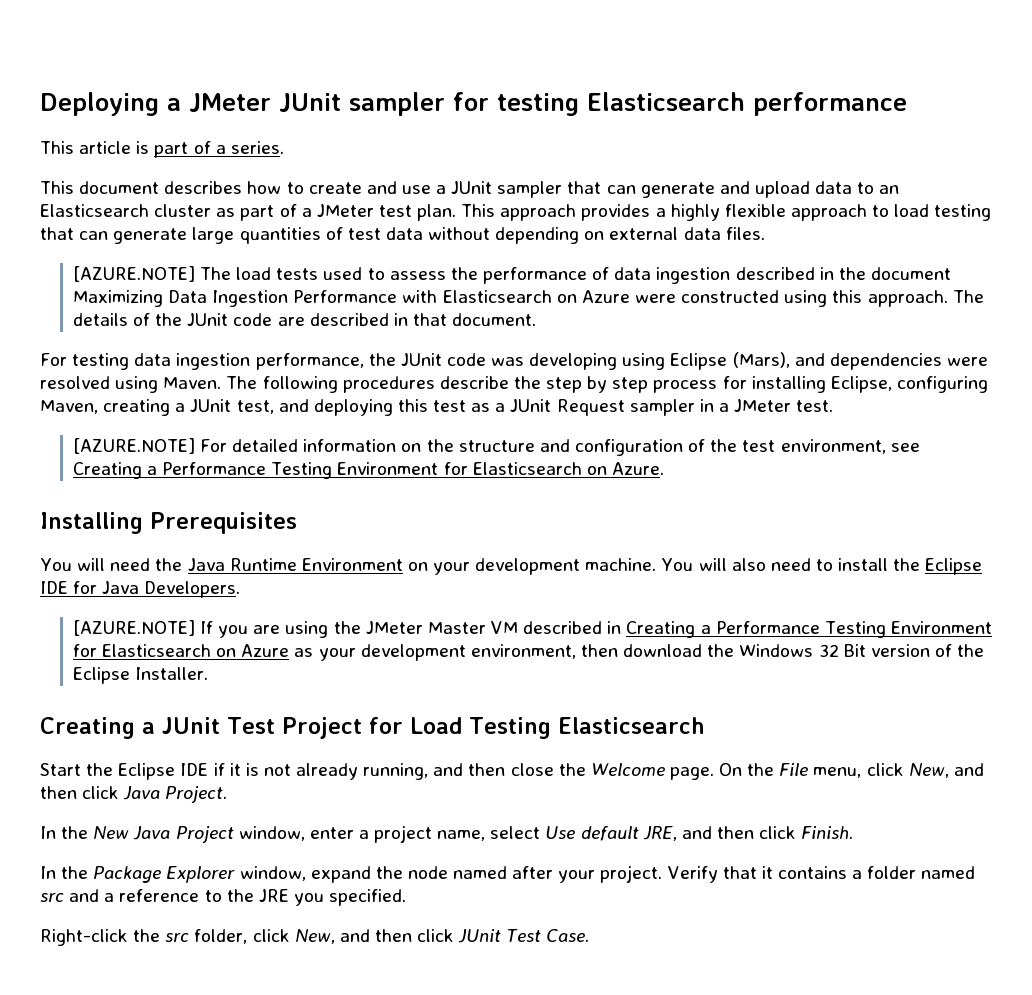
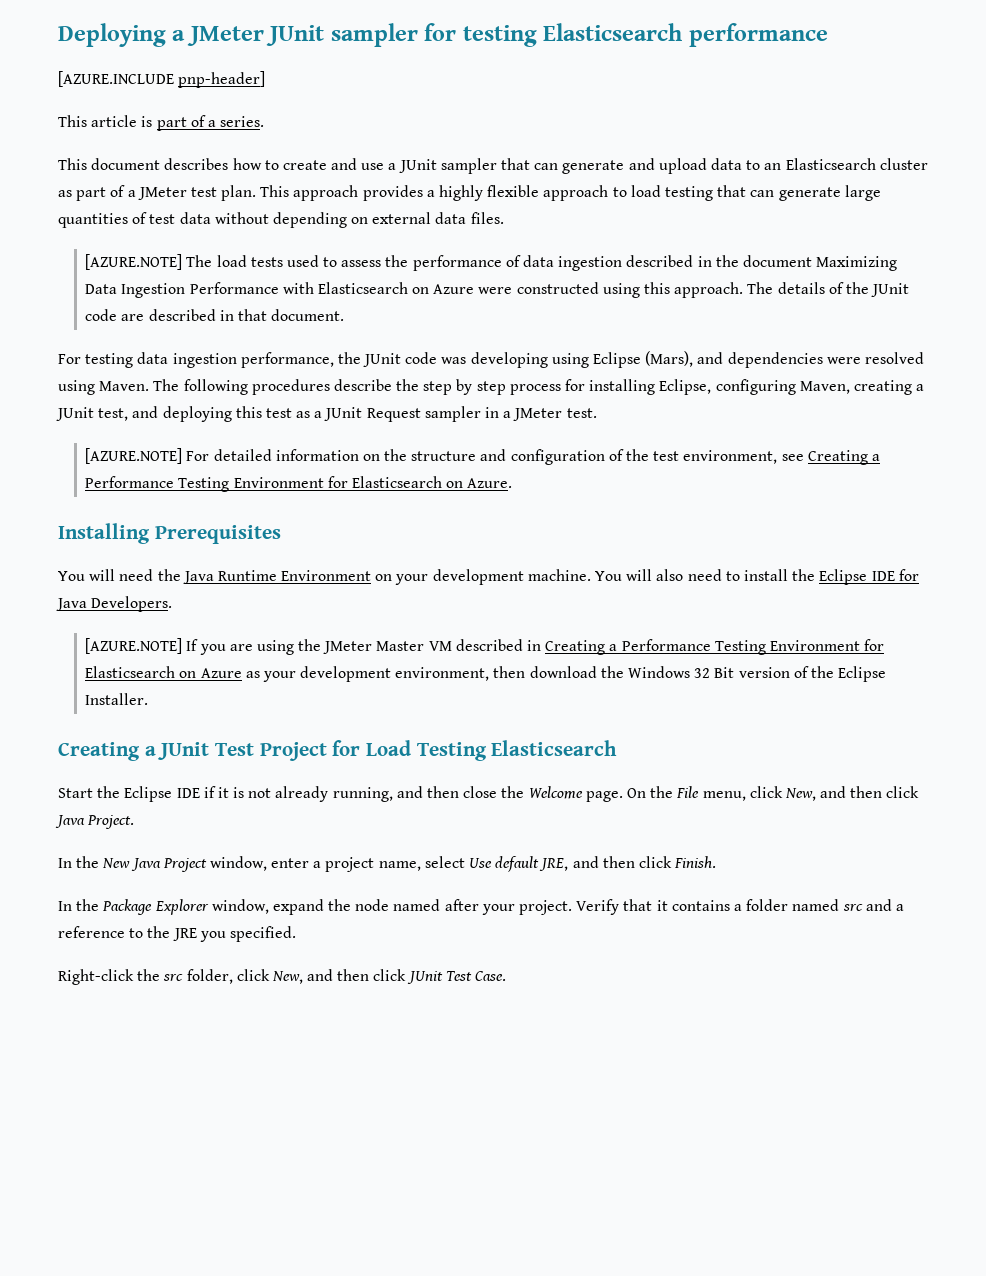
+ [AZURE.INCLUDE pnp-header]

